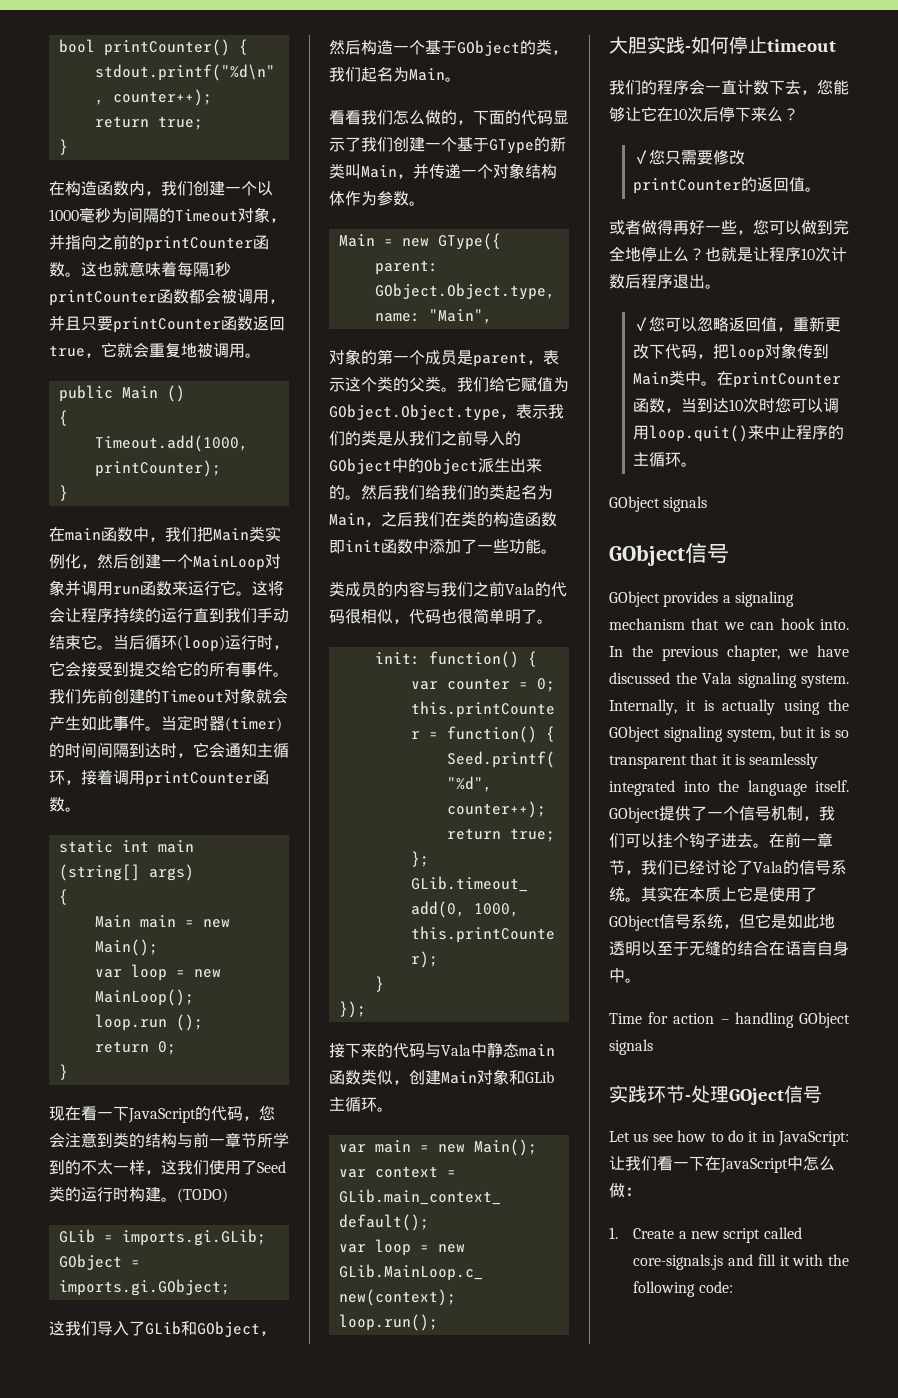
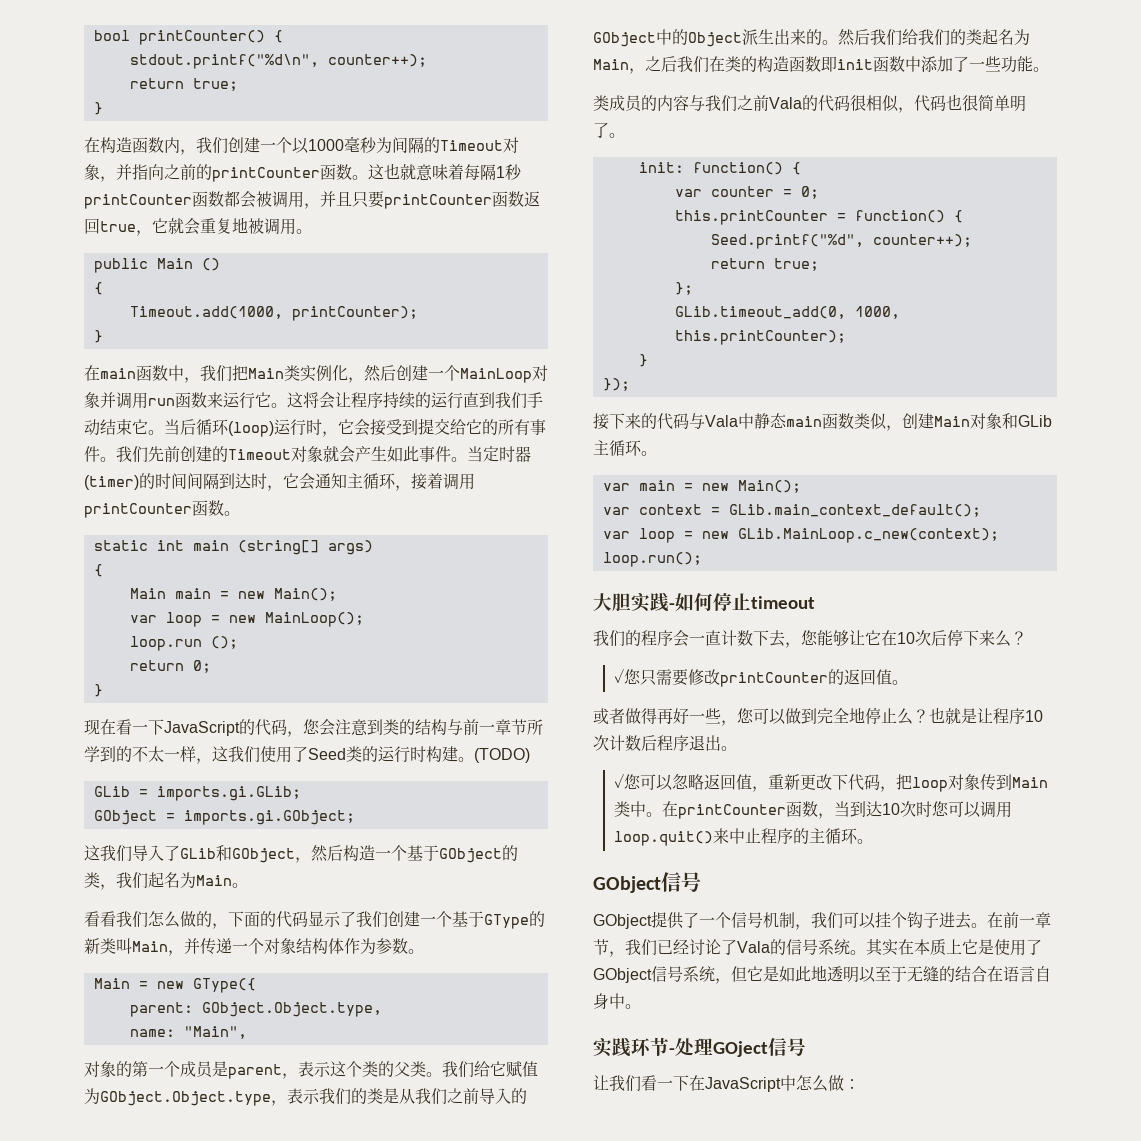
  在printCounter函数，当到达10次时您可以调用loop.quit()来中止程序的主循环。
- GObject signals
- GObject provides a signaling mechanism that we can hook into. In the previous chapter, we have discussed the Vala signaling system. Internally, it is actually using the GObject signaling system, but it is so transparent that it is seamlessly integrated into the language itself. GObject提供了一个信号机制，我们可以挂个钩子进去。
+ GObject提供了一个信号机制，我们可以挂个钩子进去。
- Time for action – handling GObject signals
- Let us see how to do it in JavaScript:让我们看一下在JavaScript中怎么做：
+ 让我们看一下在JavaScript中怎么做：
- 1. Create a new script called core-signals.js and fill it with the following code:

